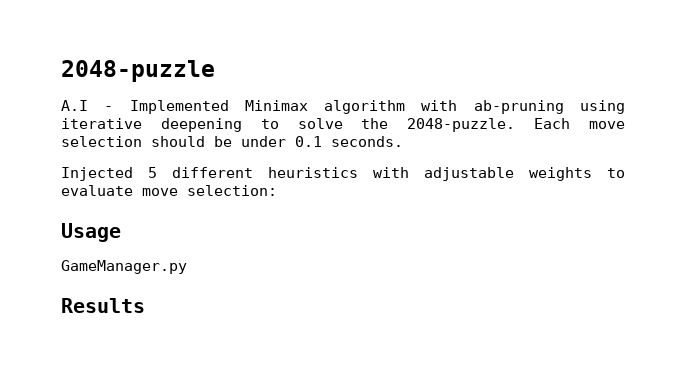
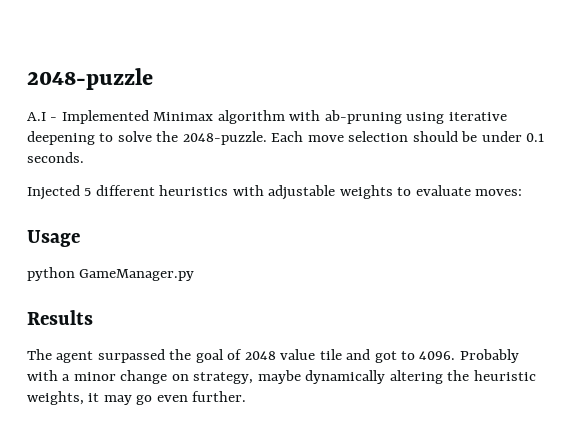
- Injected 5 different heuristics with adjustable weights to evaluate move selection:
+ Injected 5 different heuristics with adjustable weights to evaluate moves:
- GameManager.py
+ python GameManager.py
+ The agent surpassed the goal of 2048 value tile and got to 4096. Probably with a minor change on strategy, maybe dynamically altering the heuristic weights, it may go even further.

